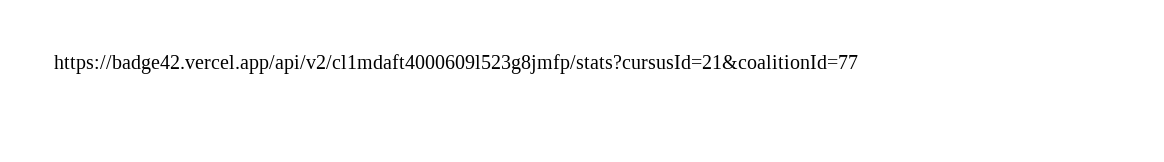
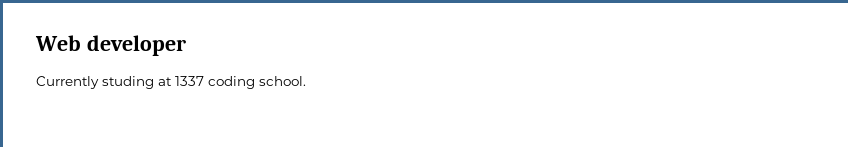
- https://badge42.vercel.app/api/v2/cl1mdaft4000609l523g8jmfp/stats?cursusId=21&coalitionId=77
+ Web developer
+ Currently studing at 1337 coding school.

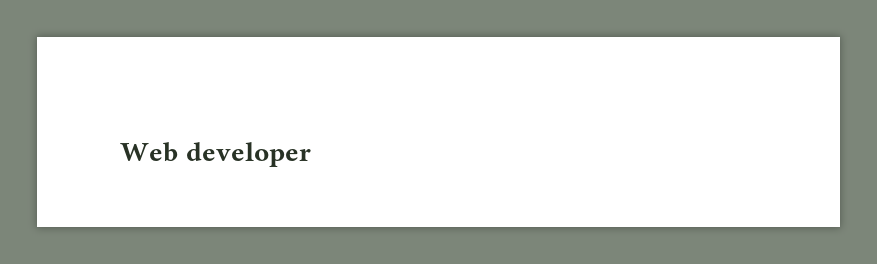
- Currently studing at 1337 coding school.

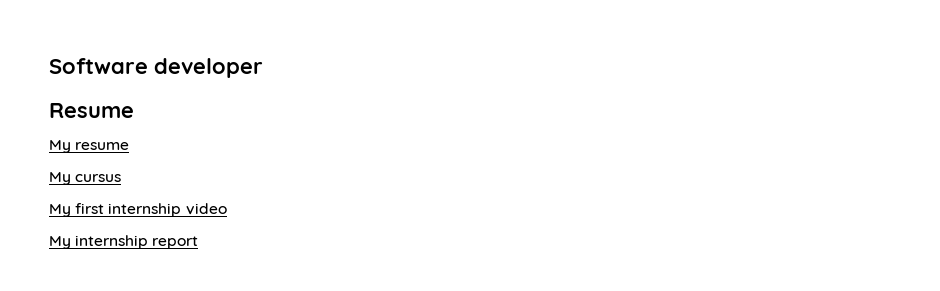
- Web developer
+ Software developer
+ Resume
+ My resume
+ My cursus
+ My first internship video
+ My internship report

